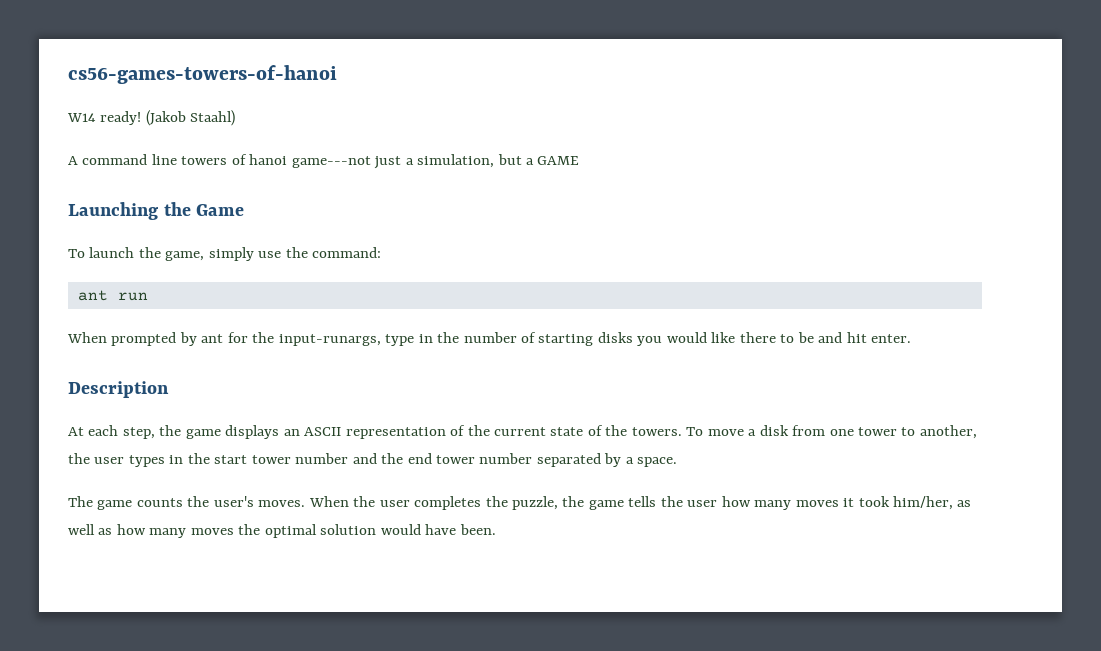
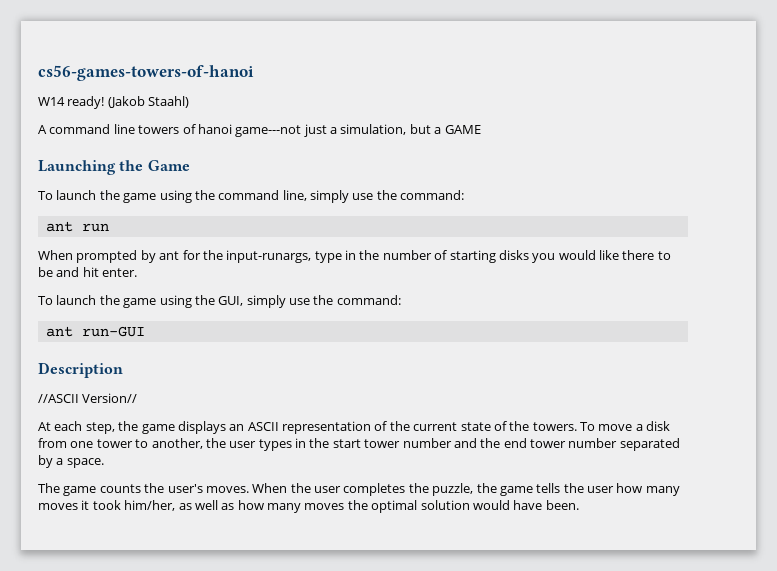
- To launch the game, simply use the command:
+ To launch the game using the command line, simply use the command:
+ To launch the game using the GUI, simply use the command:
+ ant run-GUI
+ //ASCII Version//

